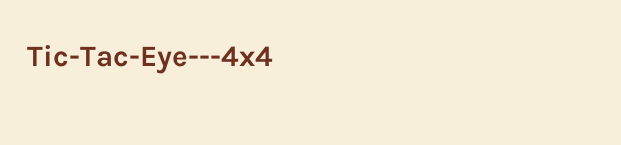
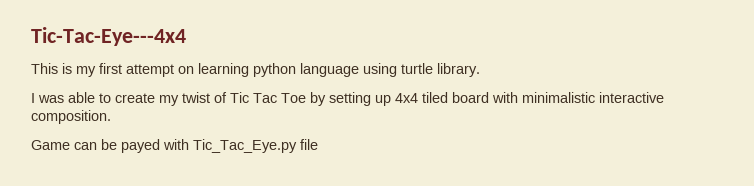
+ This is my first attempt on learning python language using turtle library.
+ I was able to create my twist of Tic Tac Toe by setting up 4x4 tiled board with minimalistic interactive composition.
+ Game can be payed with Tic_Tac_Eye.py file

